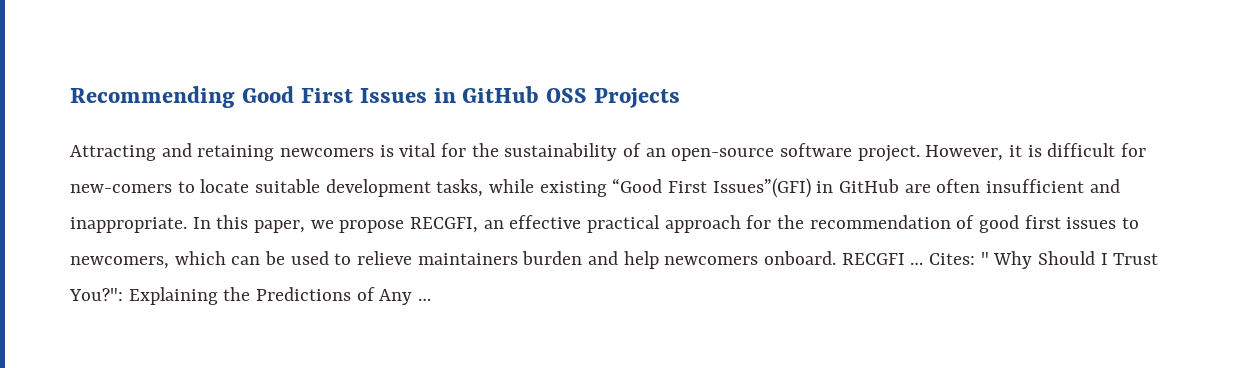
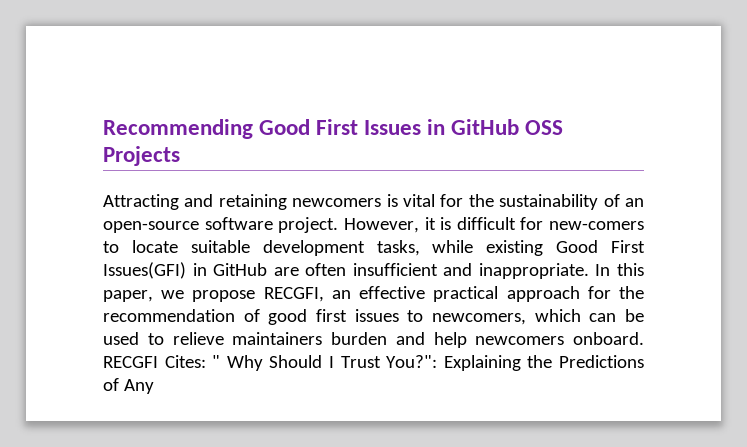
- However, it is difficult for new-comers to locate suitable development tasks, while existing “Good First Issues”(GFI) in GitHub are often insufficient and inappropriate.
+ However, it is difficult for new-comers to locate suitable development tasks, while existing Good First Issues(GFI) in GitHub are often insufficient and inappropriate.
- RECGFI … Cites: " Why Should I Trust You?": Explaining the Predictions of Any …
+ RECGFI Cites: " Why Should I Trust You?": Explaining the Predictions of Any

